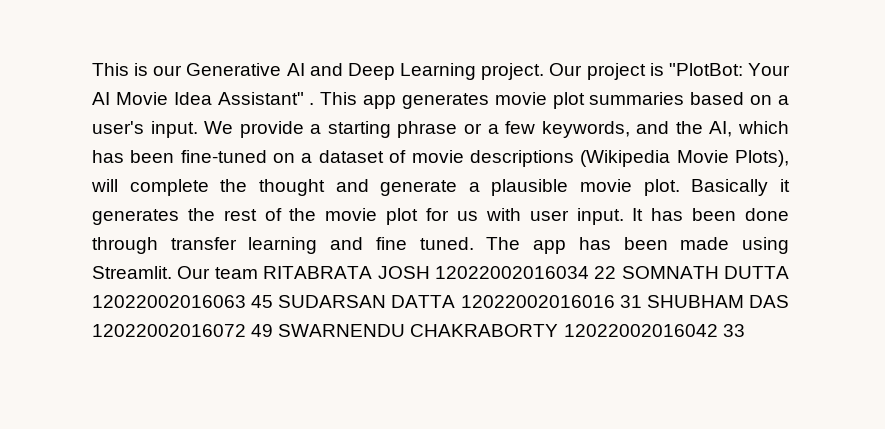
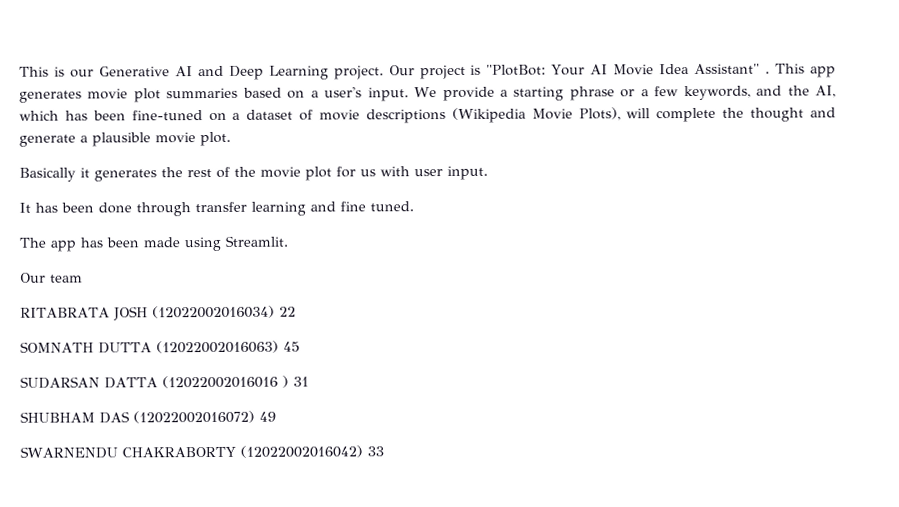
- We provide a starting phrase or a few keywords, and the AI, which has been fine-tuned on a dataset of movie descriptions (Wikipedia Movie Plots), will complete the thought and generate a plausible movie plot. Basically it generates the rest of the movie plot for us with user input. It has been done through transfer learning and fine tuned. The app has been made using Streamlit. Our team RITABRATA JOSH 12022002016034 22 SOMNATH DUTTA 12022002016063 45 SUDARSAN DATTA 12022002016016 31 SHUBHAM DAS 12022002016072 49 SWARNENDU CHAKRABORTY 12022002016042 33
+ We provide a starting phrase or a few keywords, and the AI, which has been fine-tuned on a dataset of movie descriptions (Wikipedia Movie Plots), will complete the thought and generate a plausible movie plot.
+ Basically it generates the rest of the movie plot for us with user input.
+ It has been done through transfer learning and fine tuned.
+ The app has been made using Streamlit.
+ Our team
+ RITABRATA JOSH (12022002016034) 22
+ SOMNATH DUTTA (12022002016063) 45
+ SUDARSAN DATTA (12022002016016 ) 31
+ SHUBHAM DAS (12022002016072) 49
+ SWARNENDU CHAKRABORTY (12022002016042) 33

